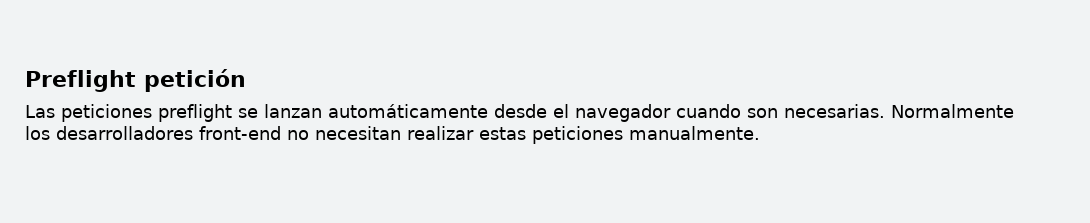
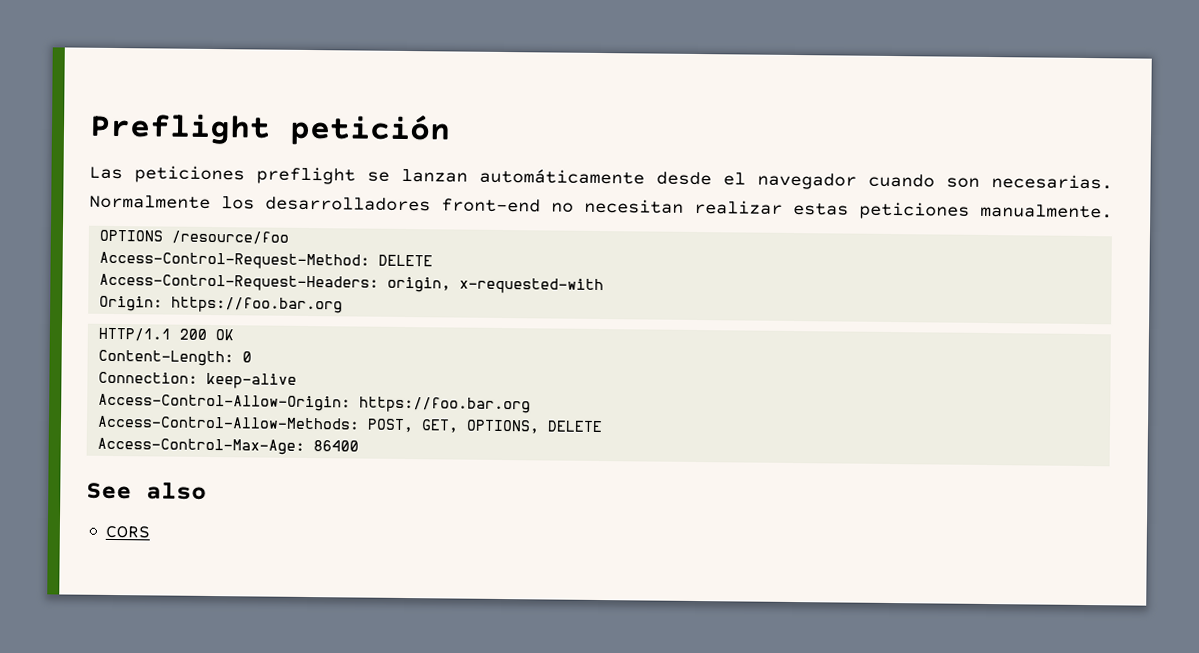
+ OPTIONS /resource/foo
+ Access-Control-Request-Method: DELETE
+ Access-Control-Request-Headers: origin, x-requested-with
+ Origin: https://foo.bar.org
+ HTTP/1.1 200 OK
+ Content-Length: 0
+ Connection: keep-alive
+ Access-Control-Allow-Origin: https://foo.bar.org
+ Access-Control-Allow-Methods: POST, GET, OPTIONS, DELETE
+ Access-Control-Max-Age: 86400
+ See also
+ CORS

